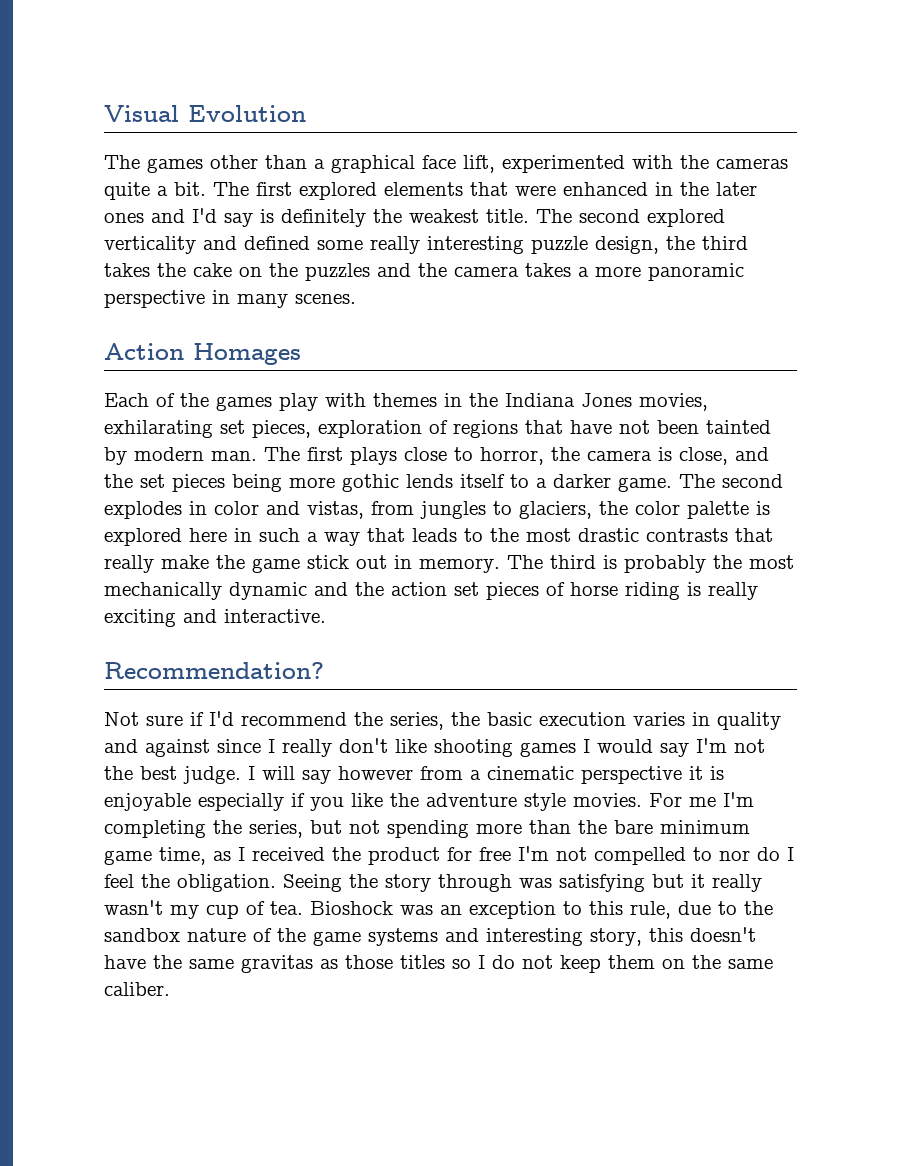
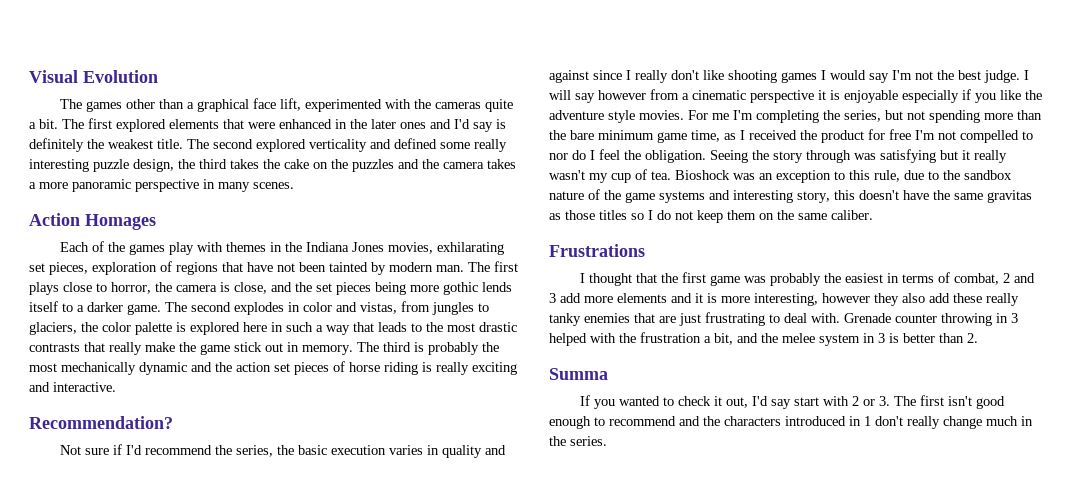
+ Frustrations
+ I thought that the first game was probably the easiest in terms of combat, 2 and 3 add more elements and it is more interesting, however they also add these really tanky enemies that are just frustrating to deal with. Grenade counter throwing in 3 helped with the frustration a bit, and the melee system in 3 is better than 2.
+ Summa
+ If you wanted to check it out, I'd say start with 2 or 3. The first isn't good enough to recommend and the characters introduced in 1 don't really change much in the series.

